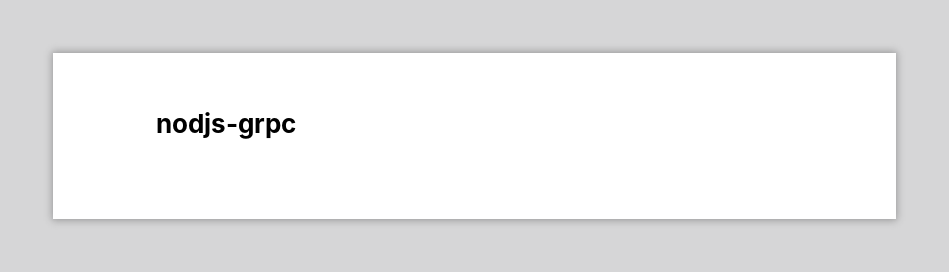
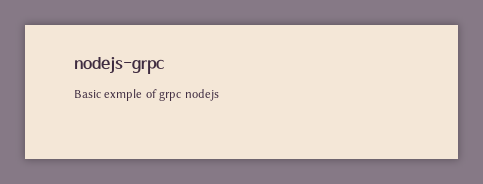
- nodjs-grpc
+ nodejs-grpc
+ Basic exmple of grpc nodejs

